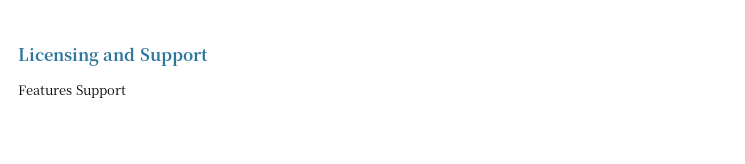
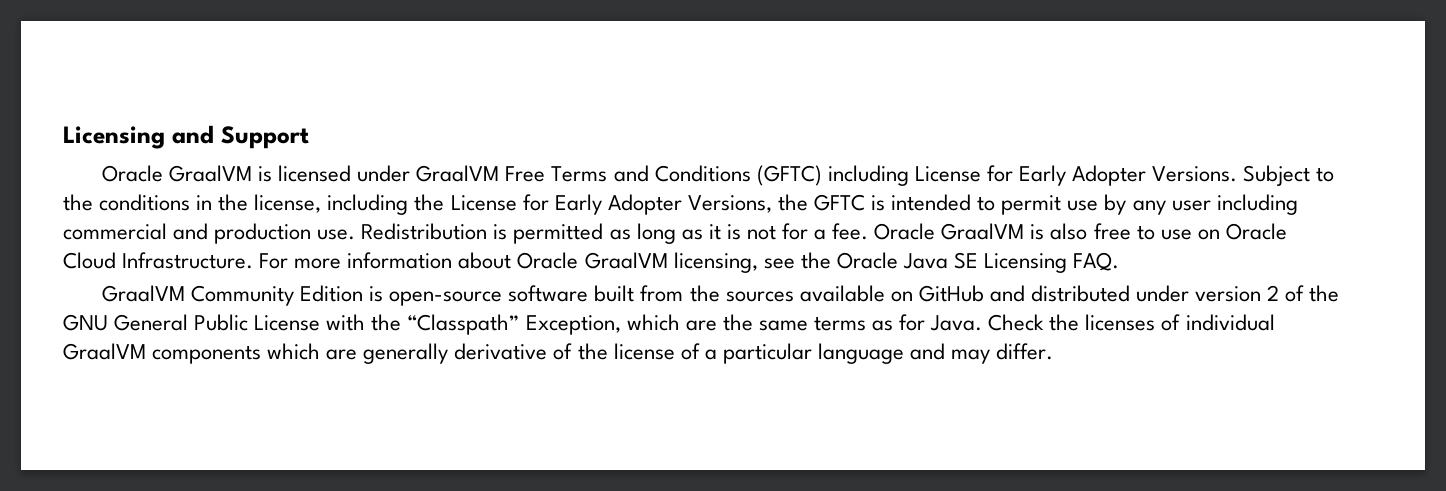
- Features Support
+ Oracle GraalVM is licensed under GraalVM Free Terms and Conditions (GFTC) including License for Early Adopter Versions. Subject to the conditions in the license, including the License for Early Adopter Versions, the GFTC is intended to permit use by any user including commercial and production use. Redistribution is permitted as long as it is not for a fee. Oracle GraalVM is also free to use on Oracle Cloud Infrastructure. For more information about Oracle GraalVM licensing, see the Oracle Java SE Licensing FAQ.
+ GraalVM Community Edition is open-source software built from the sources available on GitHub and distributed under version 2 of the GNU General Public License with the “Classpath” Exception, which are the same terms as for Java. Check the licenses of individual GraalVM components which are generally derivative of the license of a particular language and may differ.

